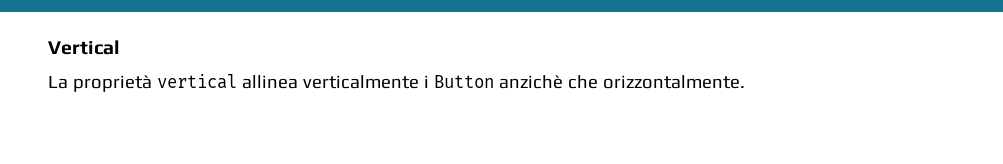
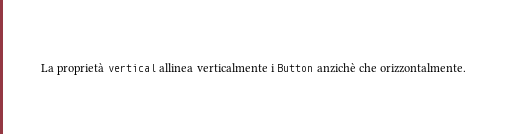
- Vertical

